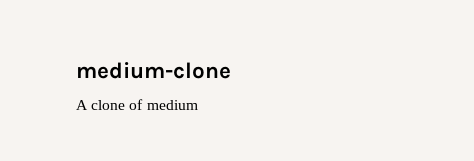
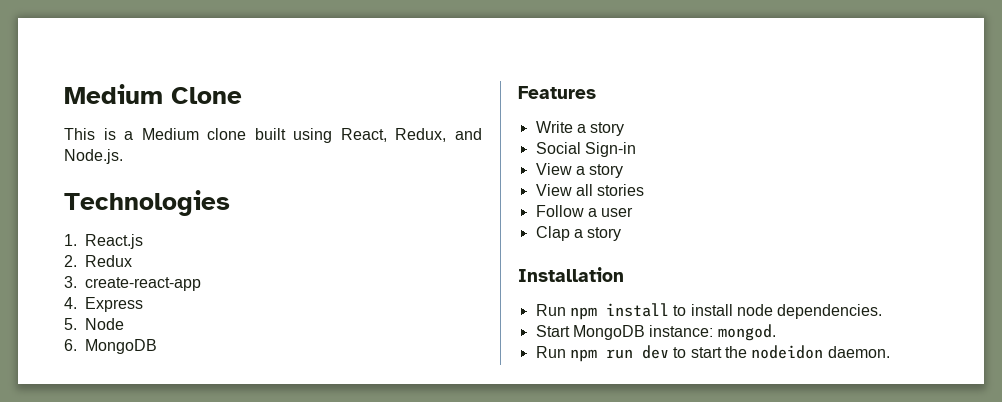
- medium-clone
- A clone of medium
+ Medium Clone
+ This is a Medium clone built using React, Redux, and Node.js.
+ Technologies
+ 1. React.js
+ 2. Redux
+ 3. create-react-app
+ 4. Express
+ 5. Node
+ 6. MongoDB
+ Features
+ Write a story
+ Social Sign-in
+ View a story
+ View all stories
+ Follow a user
+ Clap a story
+ Installation
+ Run npm install to install node dependencies.
+ Start MongoDB instance: mongod.
+ Run npm run dev to start the nodeidon daemon.

